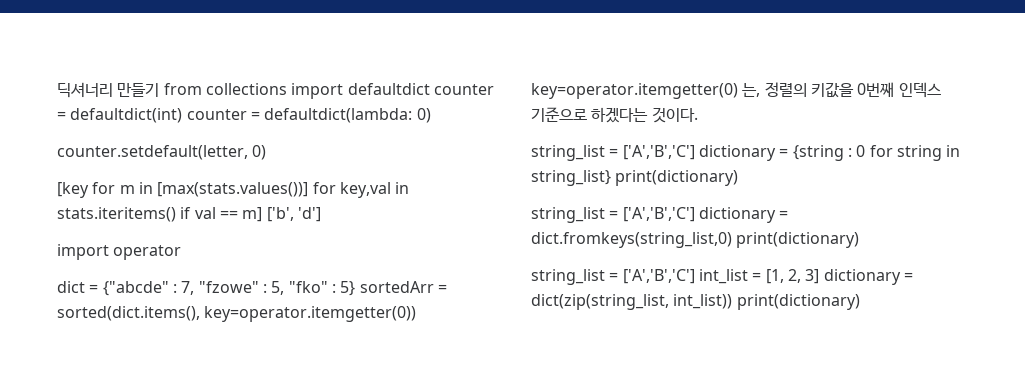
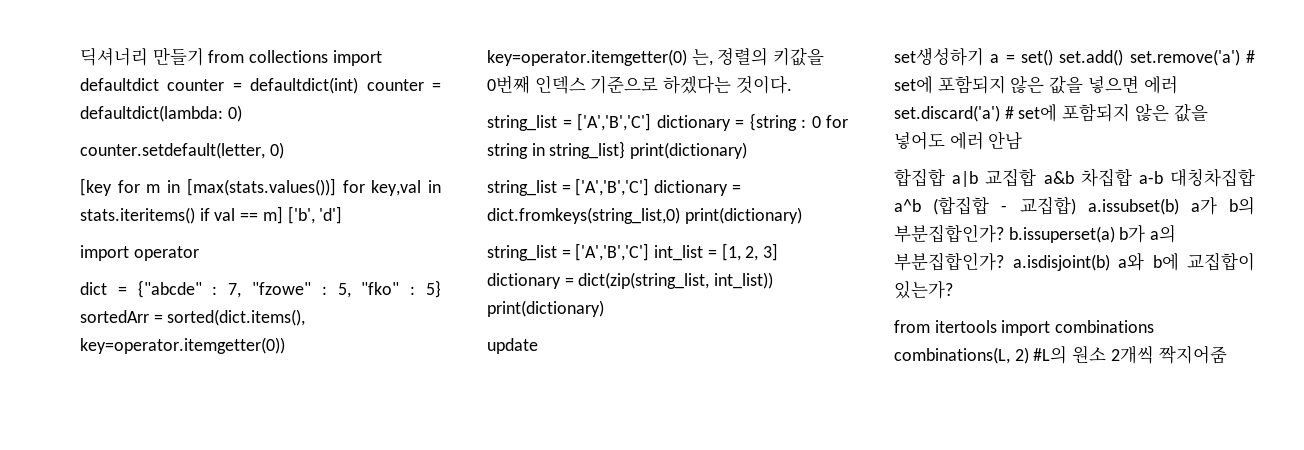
+ update
+ set생성하기 a = set() set.add() set.remove('a') # set에 포함되지 않은 값을 넣으면 에러 set.discard('a') # set에 포함되지 않은 값을 넣어도 에러 안남
+ 합집합 a|b 교집합 a&b 차집합 a-b 대칭차집합 a^b (합집합 - 교집합) a.issubset(b) a가 b의 부분집합인가? b.issuperset(a) b가 a의 부분집합인가? a.isdisjoint(b) a와 b에 교집합이 있는가?
+ from itertools import combinations combinations(L, 2) #L의 원소 2개씩 짝지어줌

